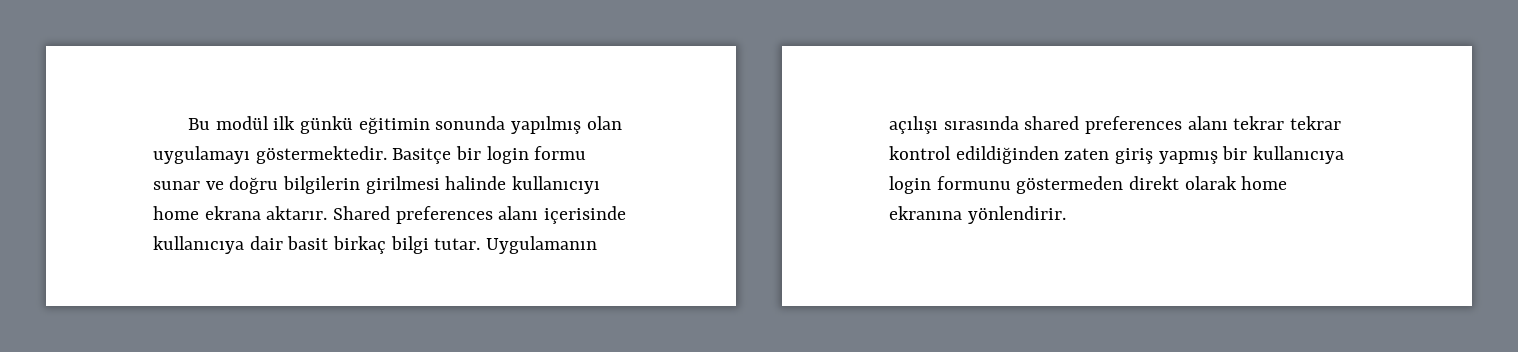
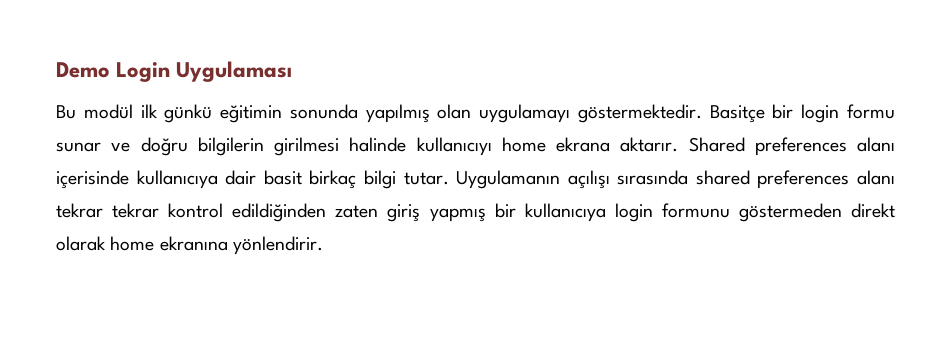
+ Demo Login Uygulaması

